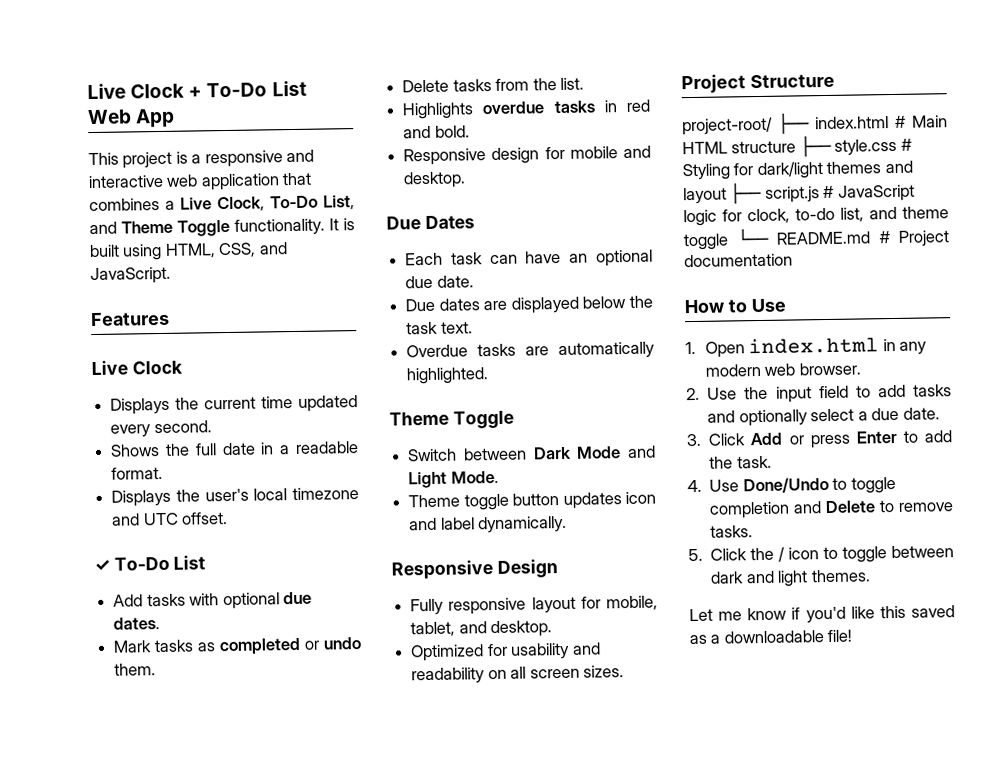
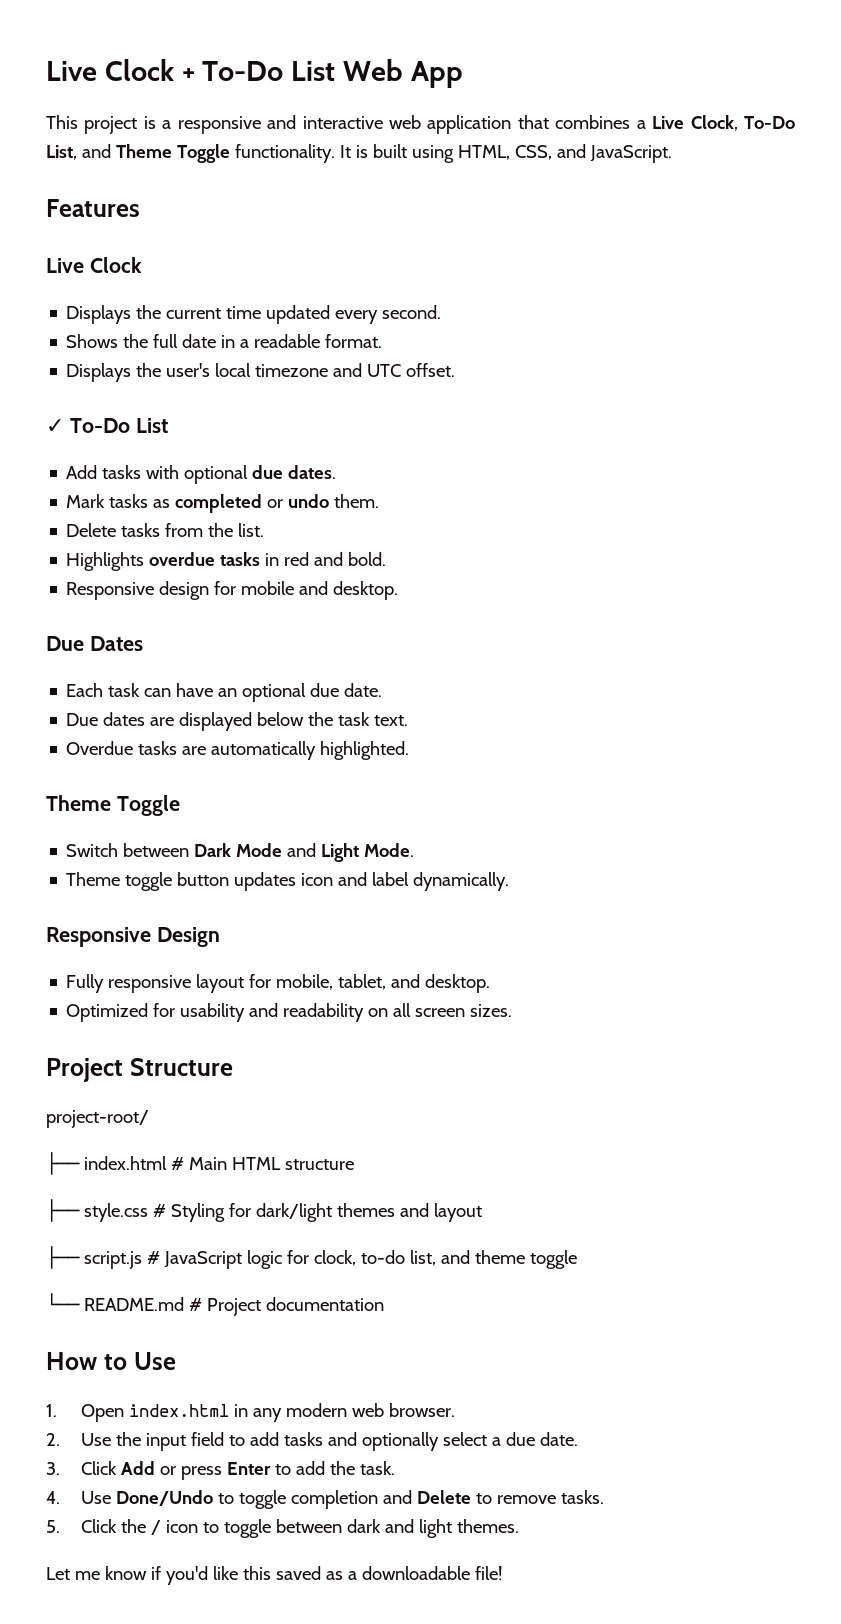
- project-root/ ├── index.html # Main HTML structure ├── style.css # Styling for dark/light themes and layout ├── script.js # JavaScript logic for clock, to-do list, and theme toggle └── README.md # Project documentation
+ project-root/
+ ├── index.html # Main HTML structure
+ ├── style.css # Styling for dark/light themes and layout
+ ├── script.js # JavaScript logic for clock, to-do list, and theme toggle
+ └── README.md # Project documentation

